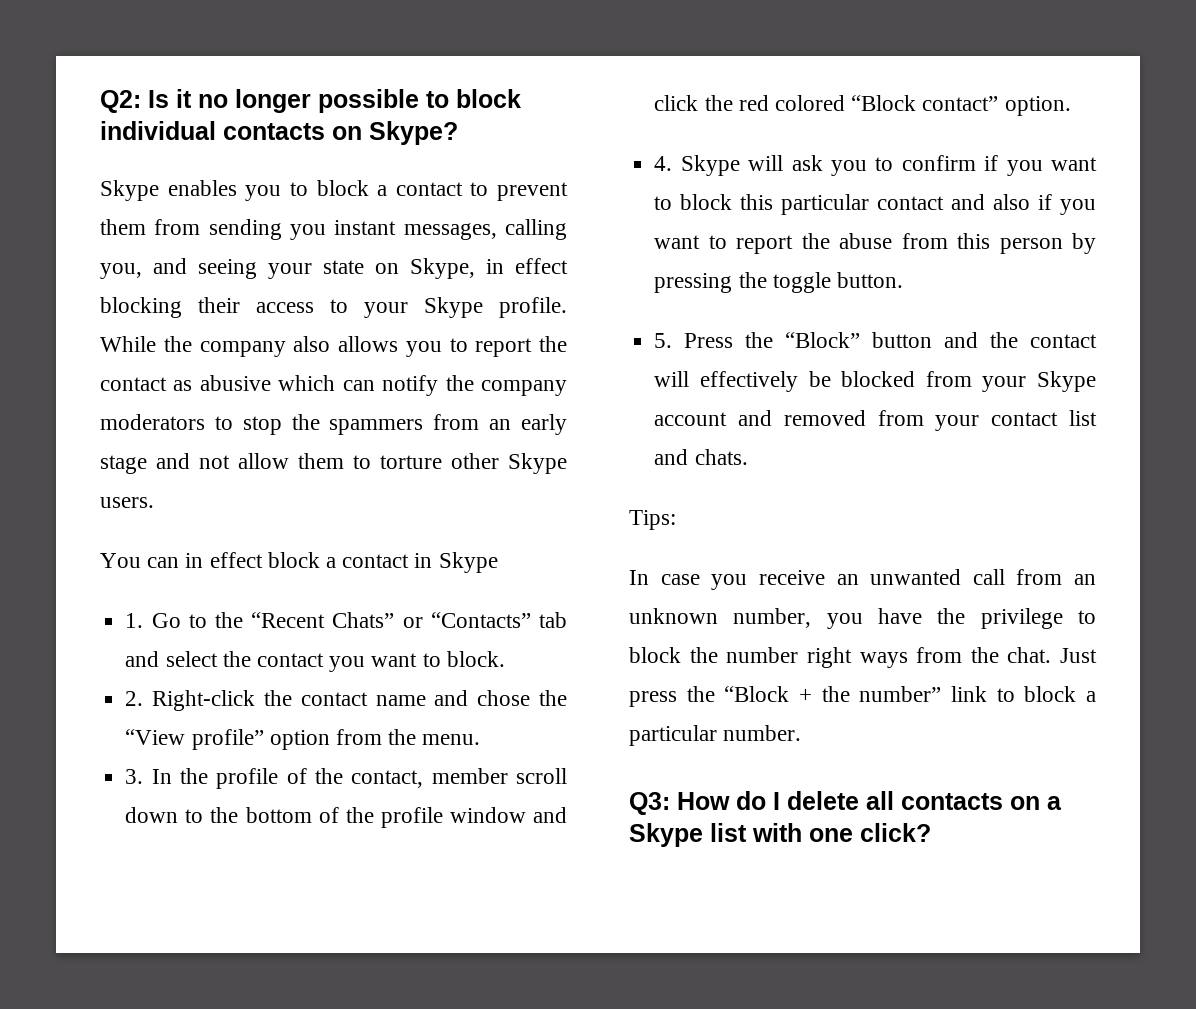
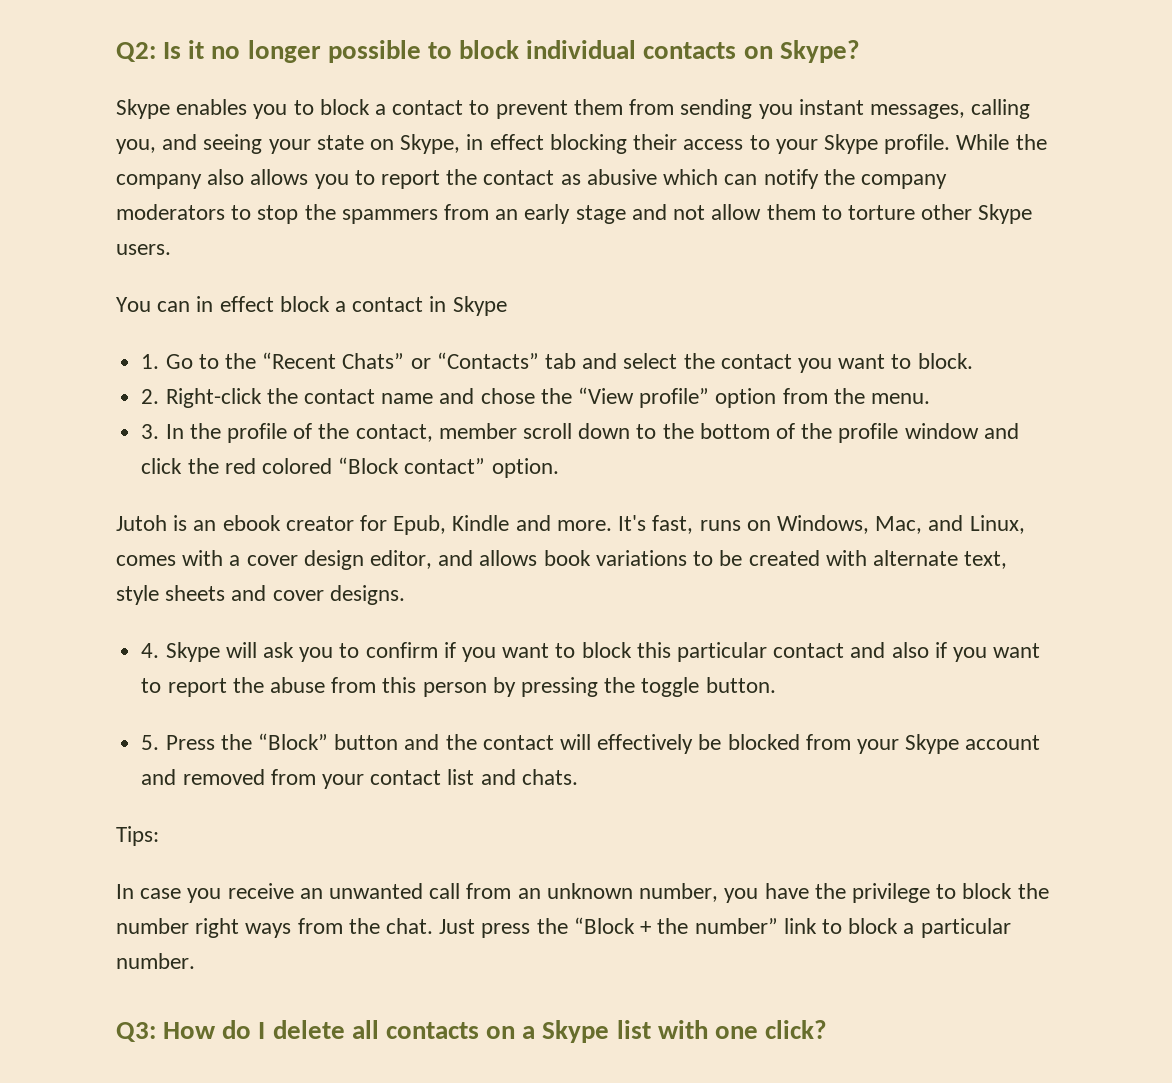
+ Jutoh is an ebook creator for Epub, Kindle and more. It's fast, runs on Windows, Mac, and Linux, comes with a cover design editor, and allows book variations to be created with alternate text, style sheets and cover designs.

